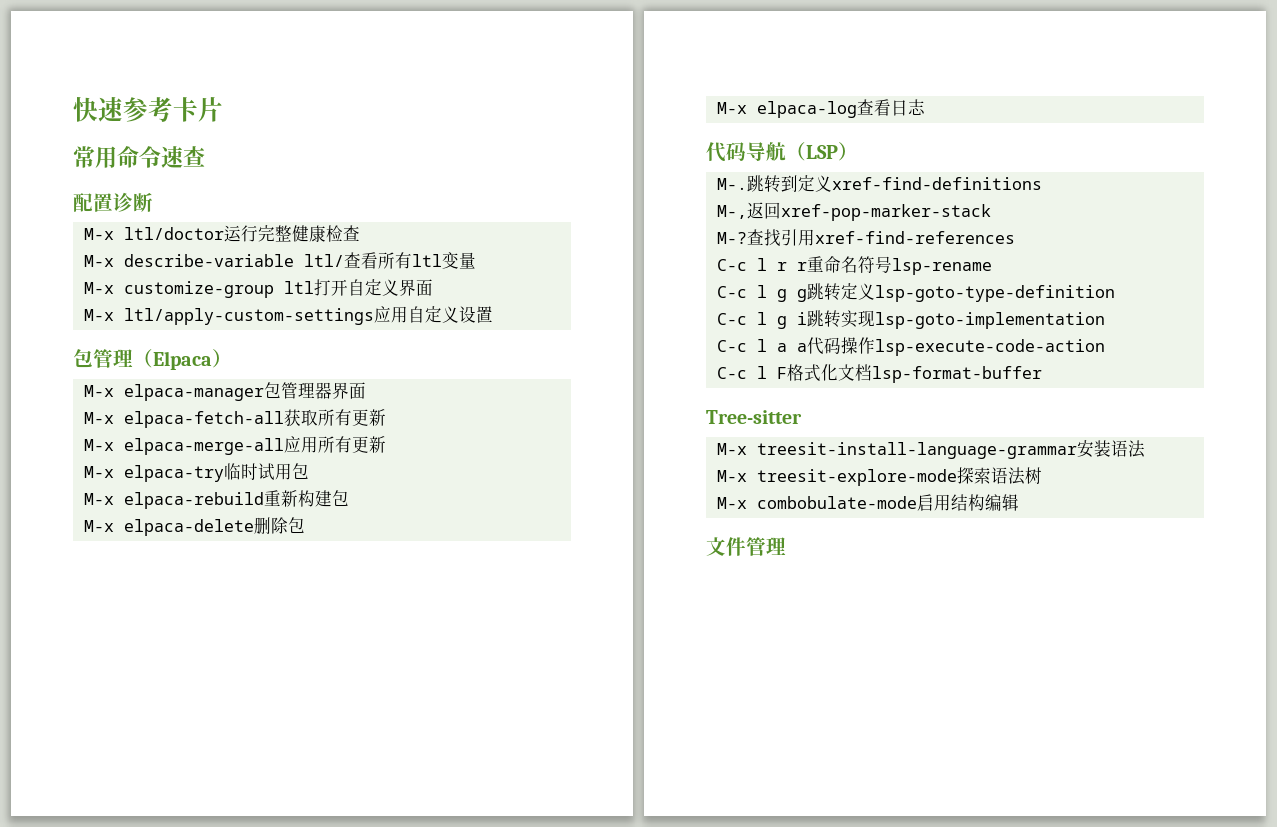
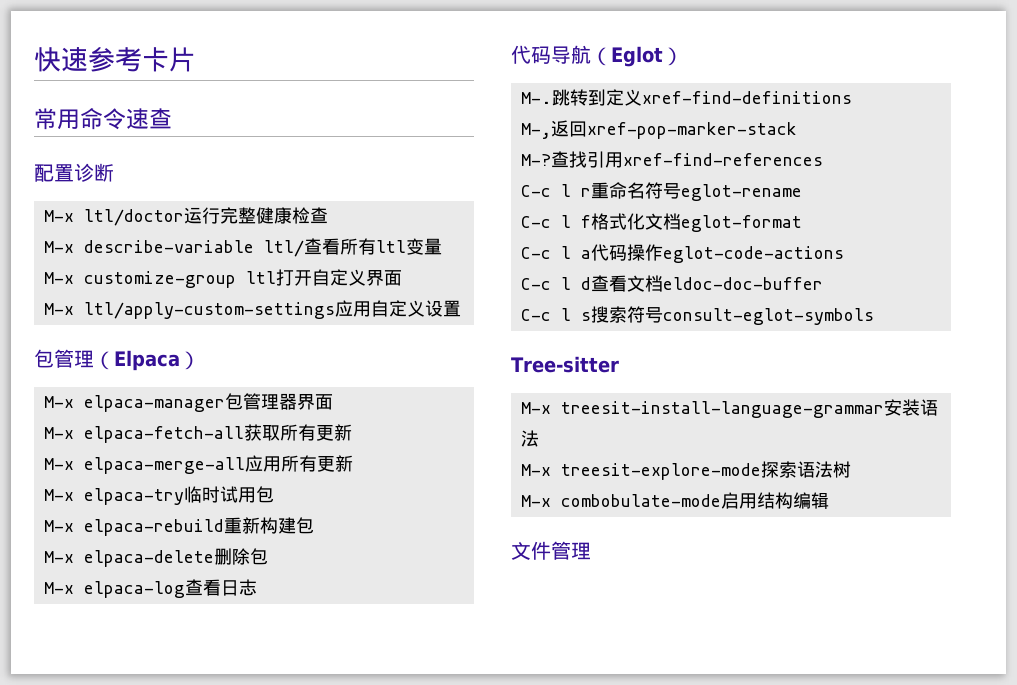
- 代码导航（LSP）
+ 代码导航（Eglot）
- C-c l r r重命名符号lsp-rename
- C-c l g g跳转定义lsp-goto-type-definition
- C-c l g i跳转实现lsp-goto-implementation
- C-c l a a代码操作lsp-execute-code-action
- C-c l F格式化文档lsp-format-buffer
+ C-c l r重命名符号eglot-rename
+ C-c l f格式化文档eglot-format
+ C-c l a代码操作eglot-code-actions
+ C-c l d查看文档eldoc-doc-buffer
+ C-c l s搜索符号consult-eglot-symbols

